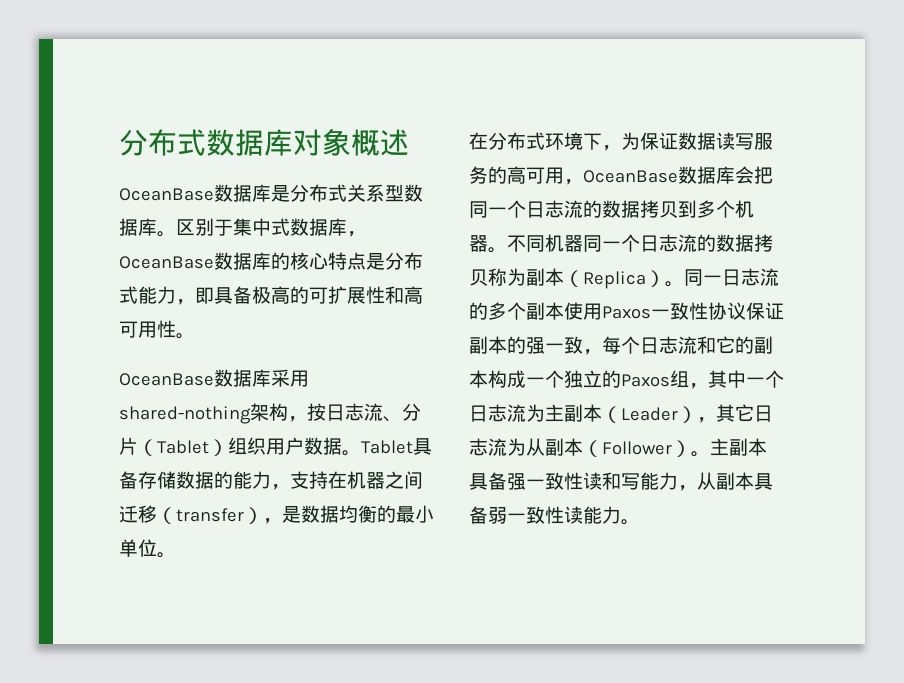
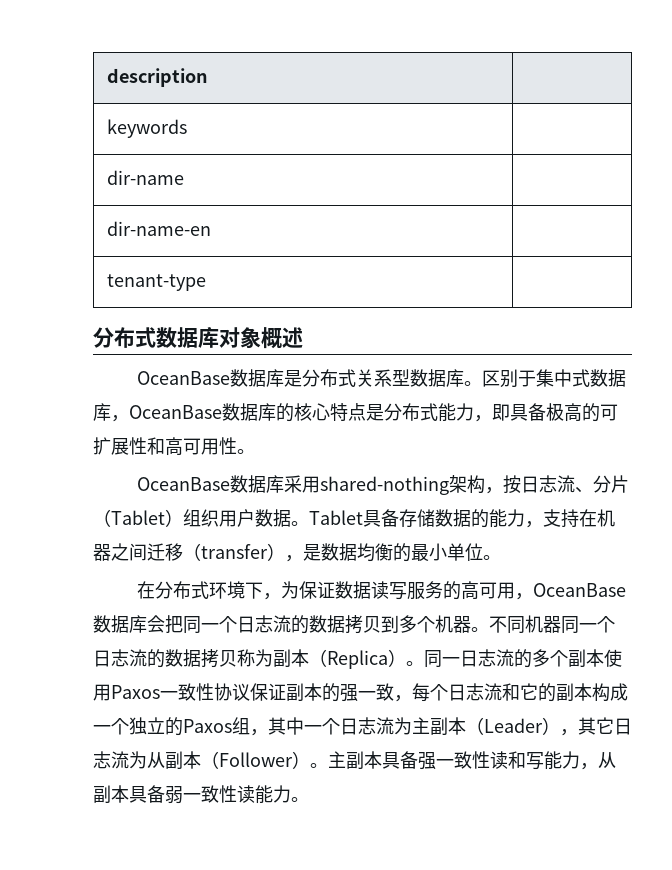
+ description |
+ keywords |
+ dir-name |
+ dir-name-en |
+ tenant-type |

